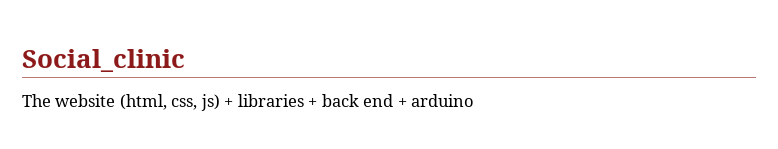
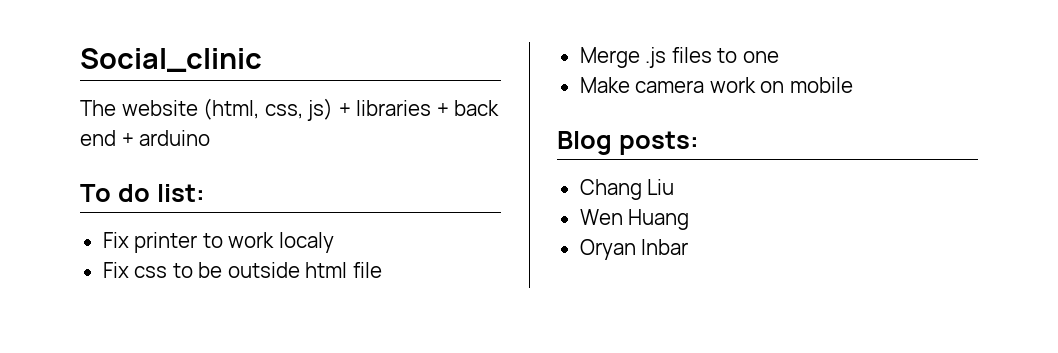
+ To do list:
+ Fix printer to work localy
+ Fix css to be outside html file
+ Merge .js files to one
+ Make camera work on mobile
+ Blog posts:
+ Chang Liu
+ Wen Huang
+ Oryan Inbar

